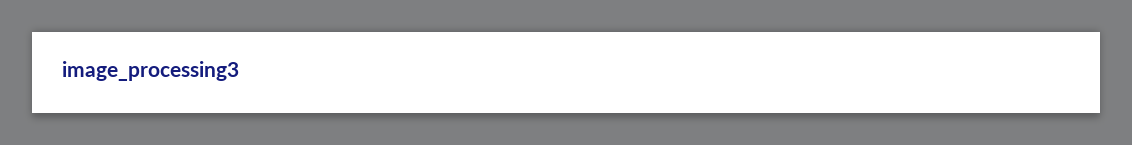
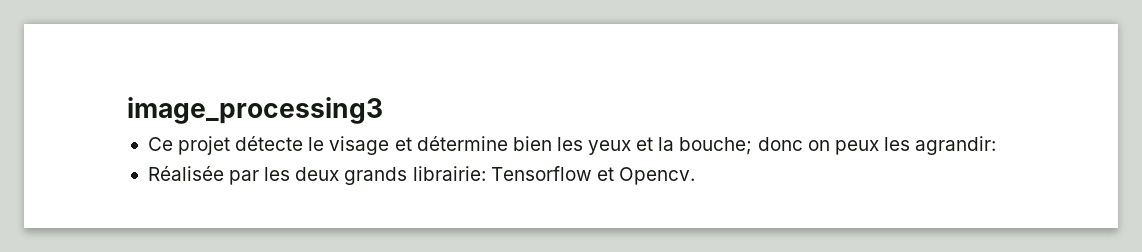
+ Ce projet détecte le visage et détermine bien les yeux et la bouche; donc on peux les agrandir:
+ Réalisée par les deux grands librairie: Tensorflow et Opencv.

